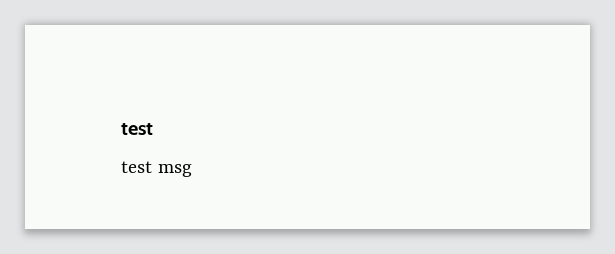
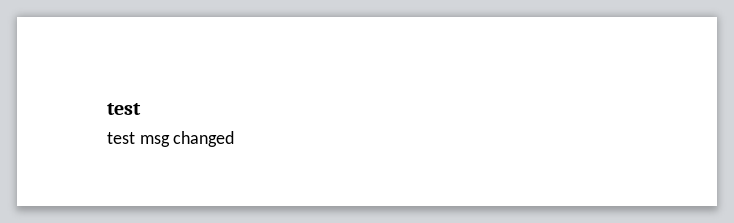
- test msg
+ test msg changed

